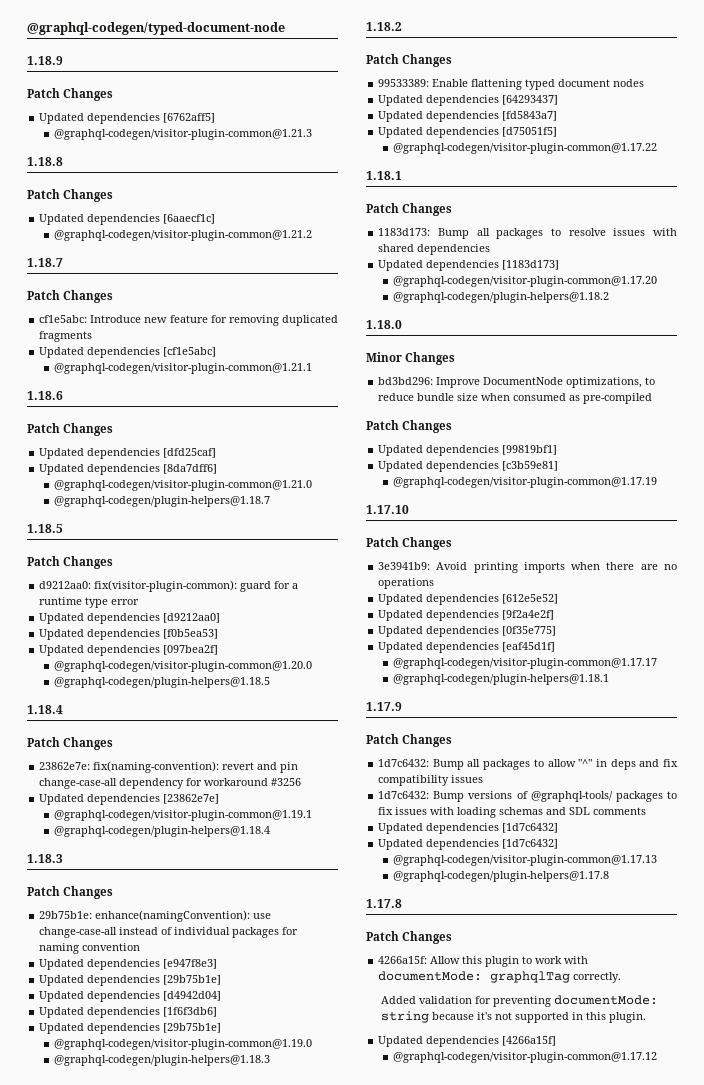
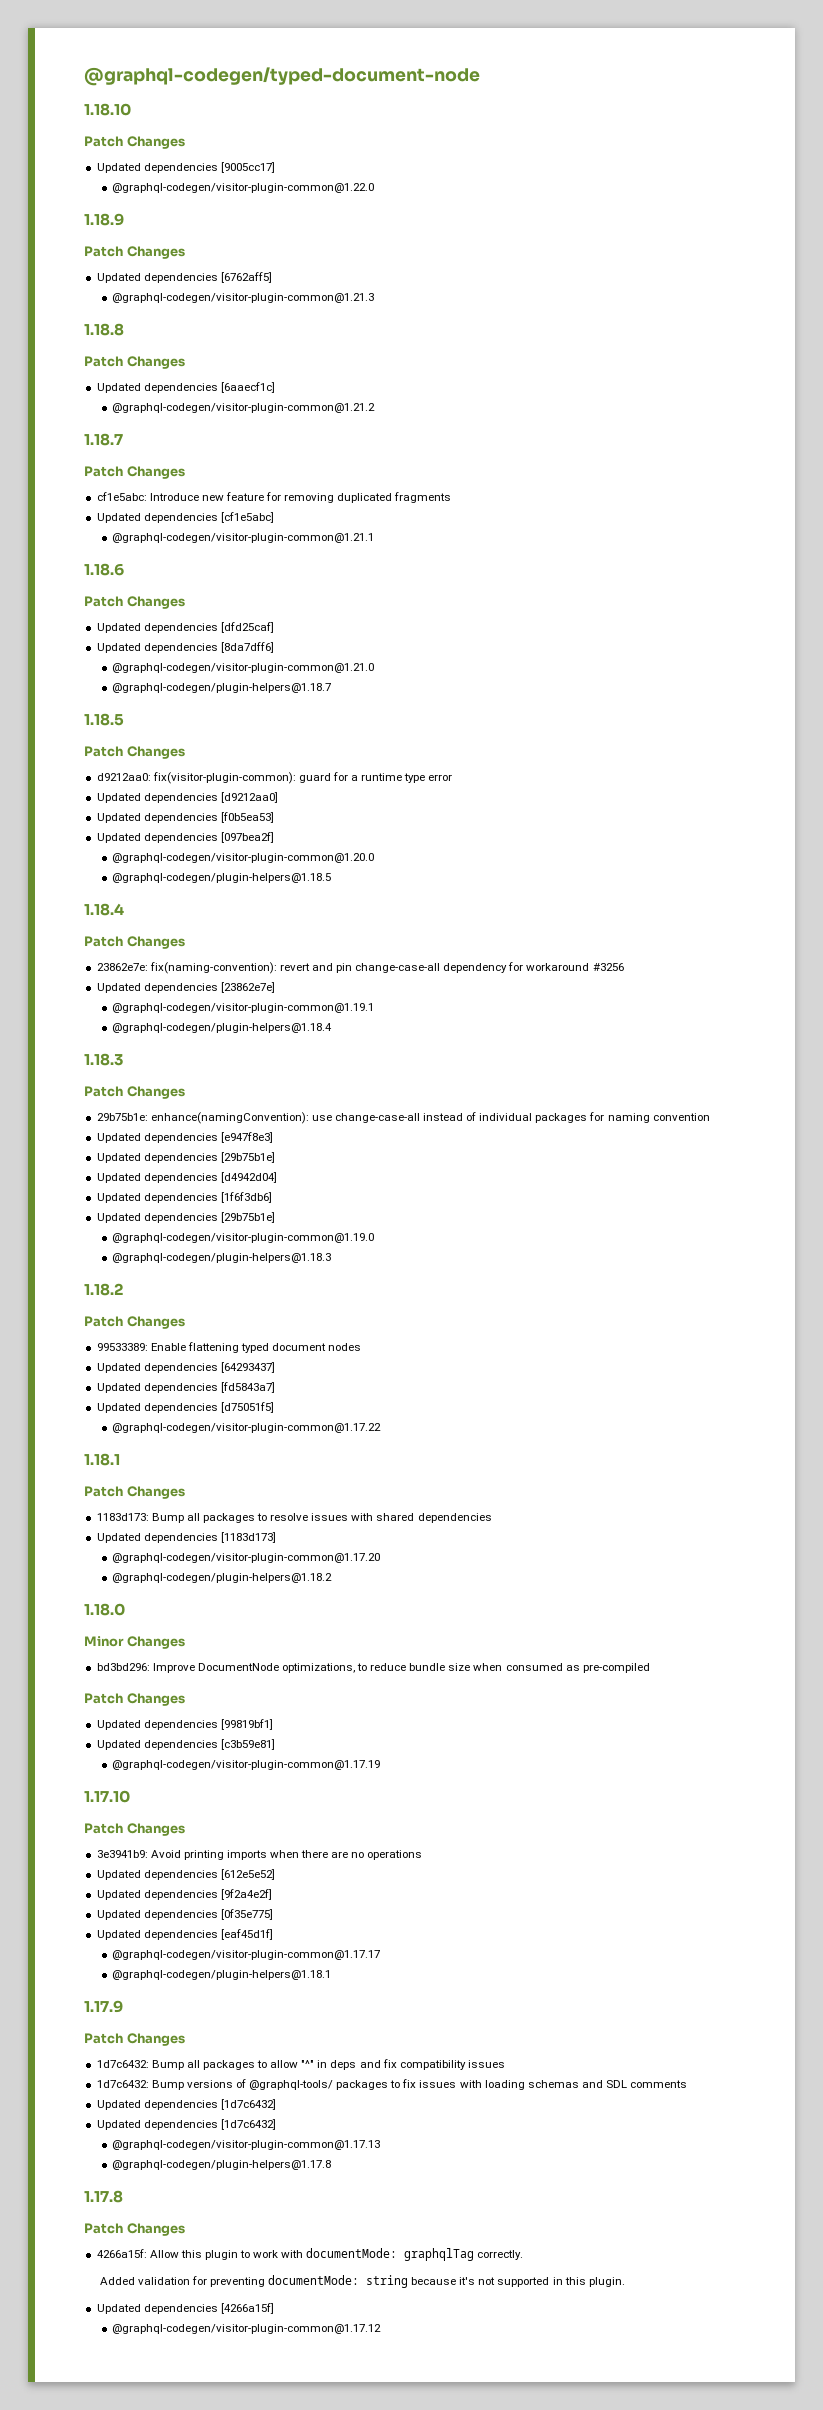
+ 1.18.10
+ Patch Changes
+ Updated dependencies [9005cc17]
+ @graphql-codegen/visitor-plugin-common@1.22.0

